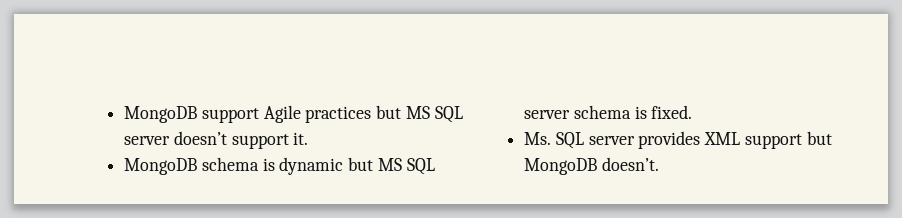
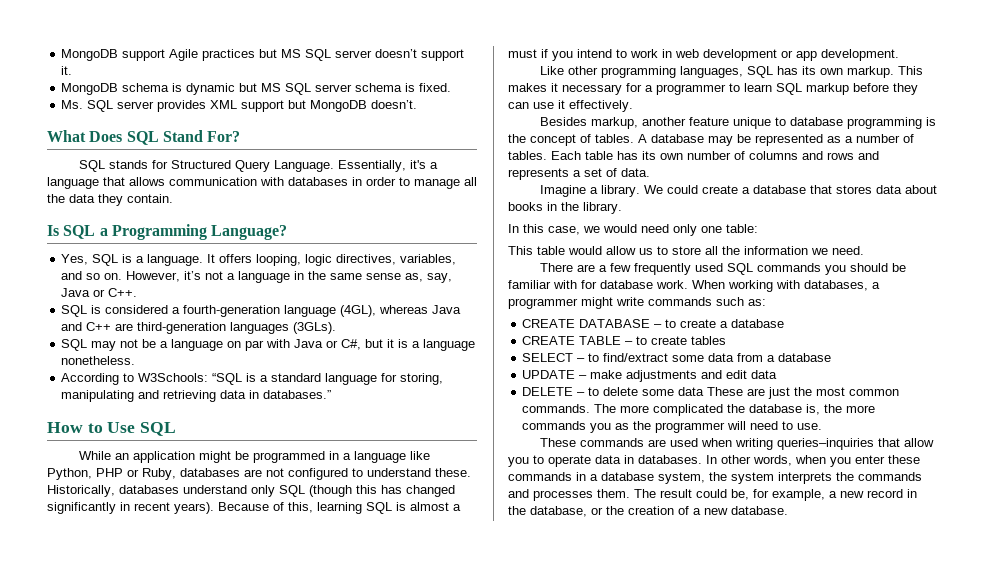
+ What Does SQL Stand For?
+ SQL stands for Structured Query Language. Essentially, it's a language that allows communication with databases in order to manage all the data they contain.
+ Is SQL a Programming Language?
+ Yes, SQL is a language. It offers looping, logic directives, variables, and so on. However, it’s not a language in the same sense as, say, Java or C++.
+ SQL is considered a fourth-generation language (4GL), whereas Java and C++ are third-generation languages (3GLs).
+ SQL may not be a language on par with Java or C#, but it is a language nonetheless.
+ According to W3Schools: “SQL is a standard language for storing, manipulating and retrieving data in databases.”
+ How to Use SQL
+ While an application might be programmed in a language like Python, PHP or Ruby, databases are not configured to understand these. Historically, databases understand only SQL (though this has changed significantly in recent years). Because of this, learning SQL is almost a must if you intend to work in web development or app development.
+ Like other programming languages, SQL has its own markup. This makes it necessary for a programmer to learn SQL markup before they can use it effectively.
+ Besides markup, another feature unique to database programming is the concept of tables. A database may be represented as a number of tables. Each table has its own number of columns and rows and represents a set of data.
+ Imagine a library. We could create a database that stores data about books in the library.
+ In this case, we would need only one table:
+ This table would allow us to store all the information we need.
+ There are a few frequently used SQL commands you should be familiar with for database work. When working with databases, a programmer might write commands such as:
+ CREATE DATABASE – to create a database
+ CREATE TABLE – to create tables
+ SELECT – to find/extract some data from a database
+ UPDATE – make adjustments and edit data
+ DELETE – to delete some data These are just the most common commands. The more complicated the database is, the more commands you as the programmer will need to use.
+ These commands are used when writing queries–inquiries that allow you to operate data in databases. In other words, when you enter these commands in a database system, the system interprets the commands and processes them. The result could be, for example, a new record in the database, or the creation of a new database.

